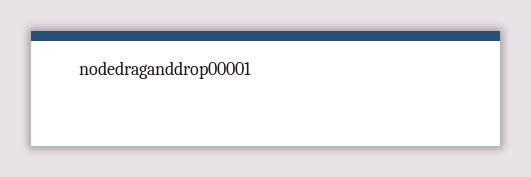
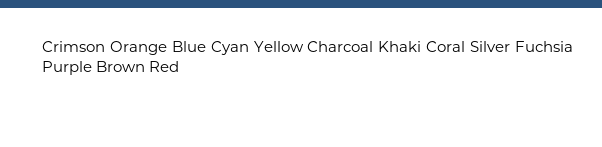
- nodedraganddrop00001
+ Crimson Orange Blue Cyan Yellow Charcoal Khaki Coral Silver Fuchsia Purple Brown Red

